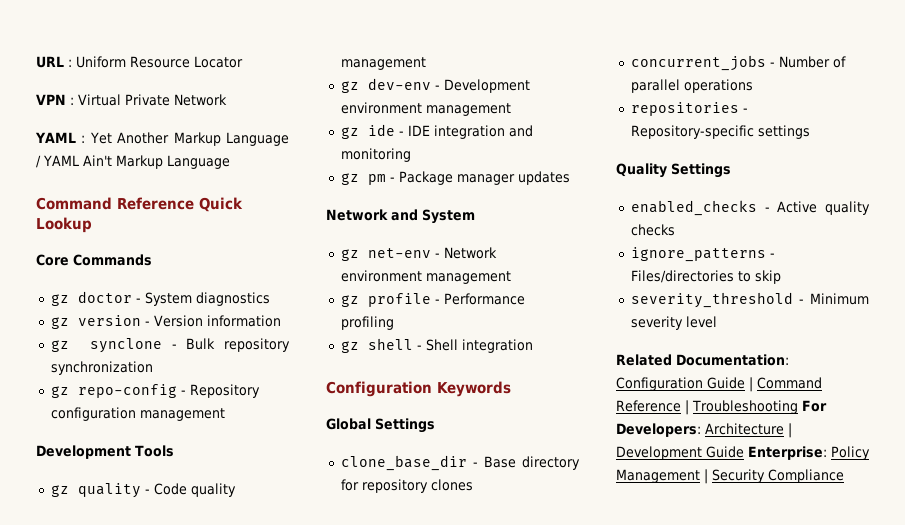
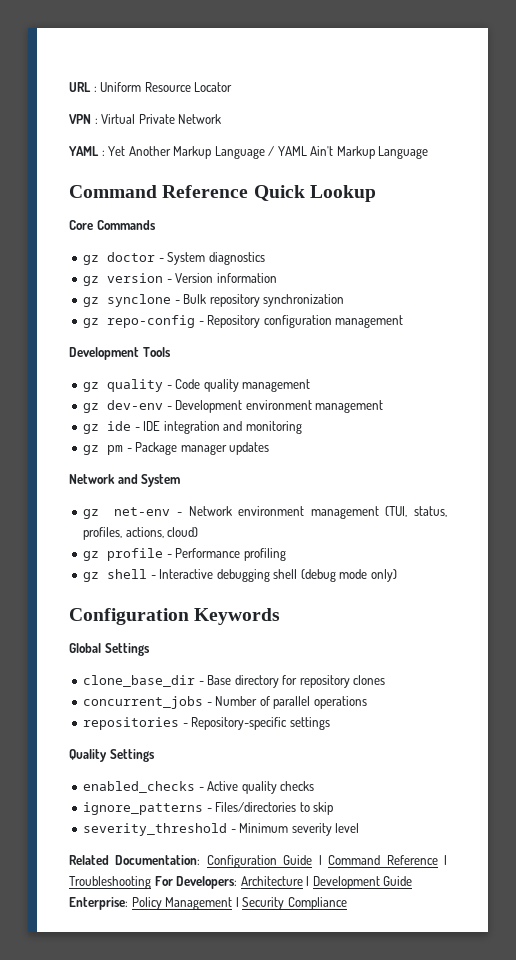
- gz net-env - Network environment management
+ gz net-env - Network environment management (TUI, status, profiles, actions, cloud)
- gz shell - Shell integration
+ gz shell - Interactive debugging shell (debug mode only)

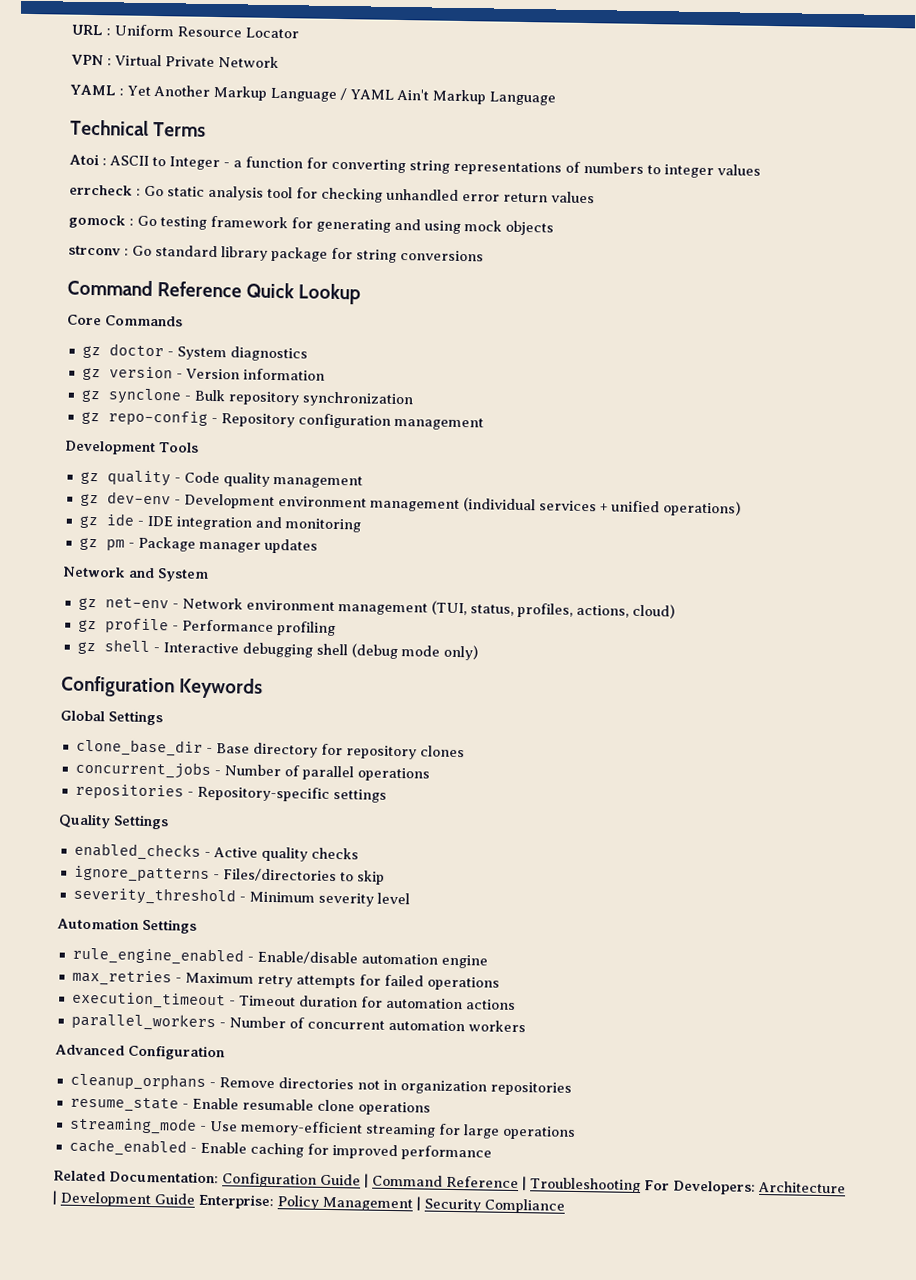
+ Technical Terms
+ Atoi : ASCII to Integer - a function for converting string representations of numbers to integer values
+ errcheck : Go static analysis tool for checking unhandled error return values
+ gomock : Go testing framework for generating and using mock objects
+ strconv : Go standard library package for string conversions
- gz dev-env - Development environment management
+ gz dev-env - Development environment management (individual services + unified operations)
+ Automation Settings
+ rule_engine_enabled - Enable/disable automation engine
+ max_retries - Maximum retry attempts for failed operations
+ execution_timeout - Timeout duration for automation actions
+ parallel_workers - Number of concurrent automation workers
+ Advanced Configuration
+ cleanup_orphans - Remove directories not in organization repositories
+ resume_state - Enable resumable clone operations
+ streaming_mode - Use memory-efficient streaming for large operations
+ cache_enabled - Enable caching for improved performance

